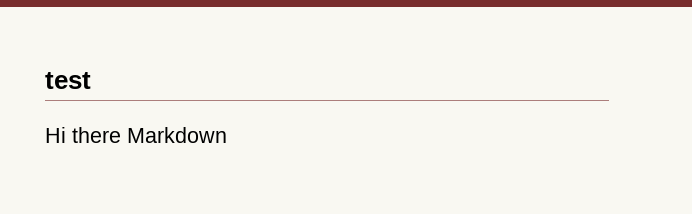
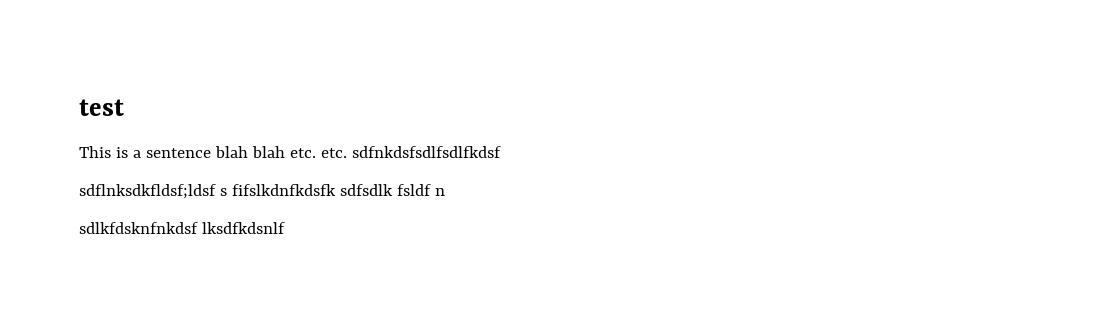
- Hi there Markdown
+ This is a sentence blah blah etc. etc. sdfnkdsfsdlfsdlfkdsf
+ sdflnksdkfldsf;ldsf s fifslkdnfkdsfk sdfsdlk fsldf n
+ sdlkfdsknfnkdsf lksdfkdsnlf

